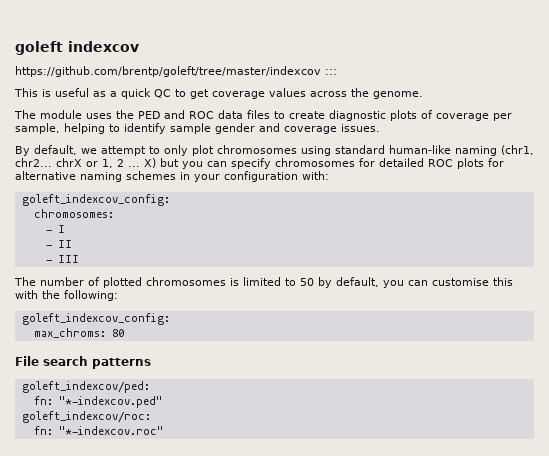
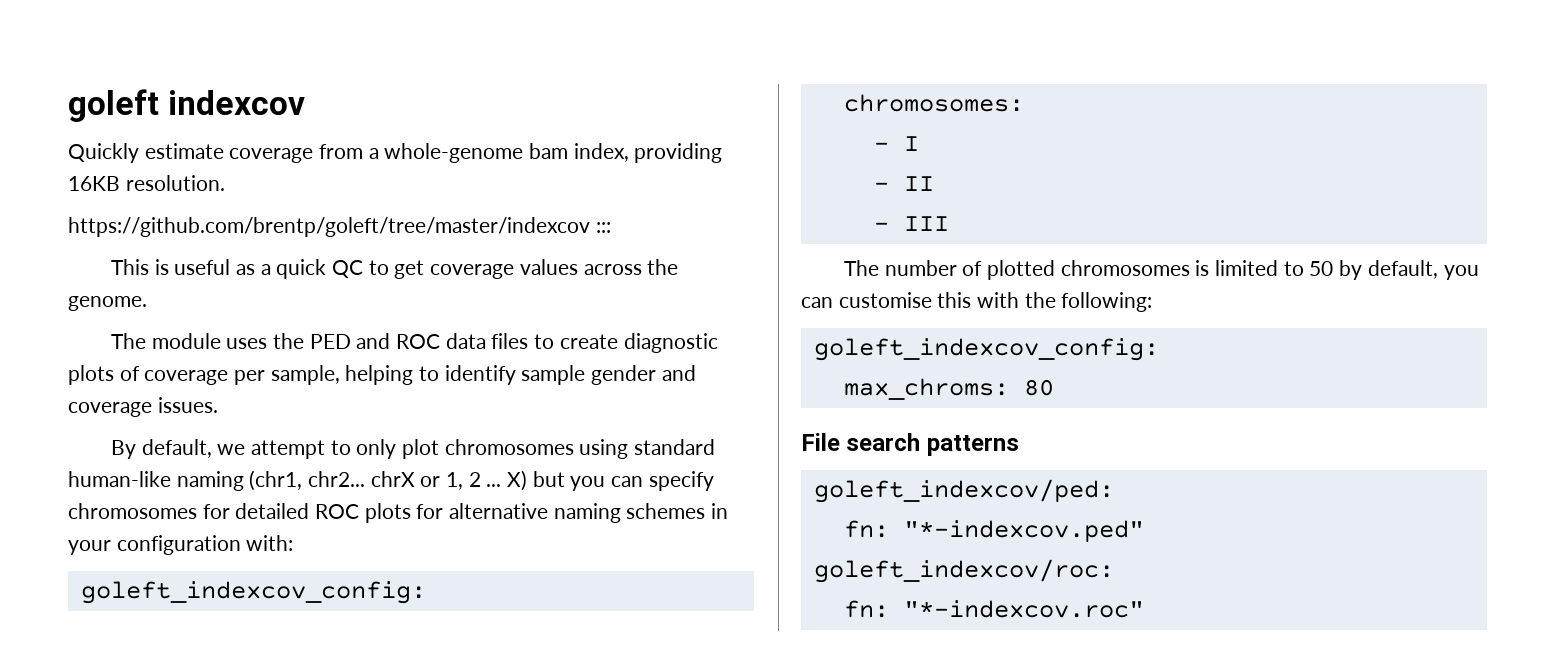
+ Quickly estimate coverage from a whole-genome bam index, providing 16KB resolution.

